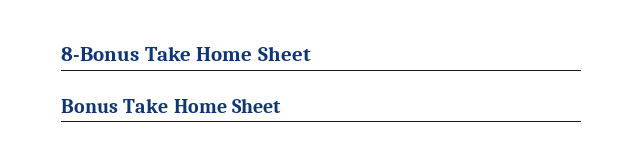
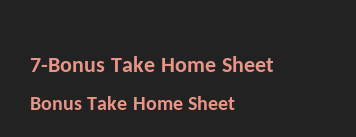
- 8-Bonus Take Home Sheet
+ 7-Bonus Take Home Sheet

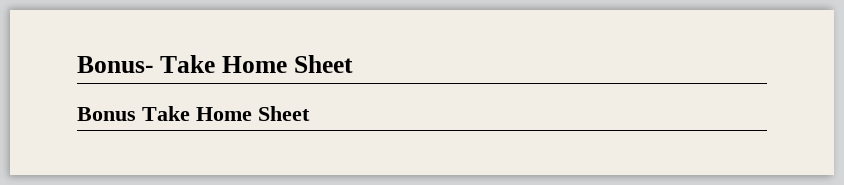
- 7-Bonus Take Home Sheet
+ Bonus- Take Home Sheet

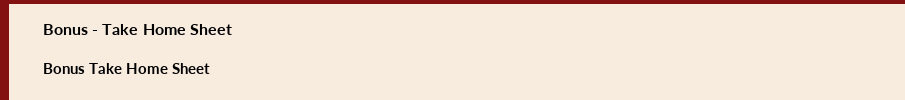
- Bonus- Take Home Sheet
+ Bonus - Take Home Sheet

